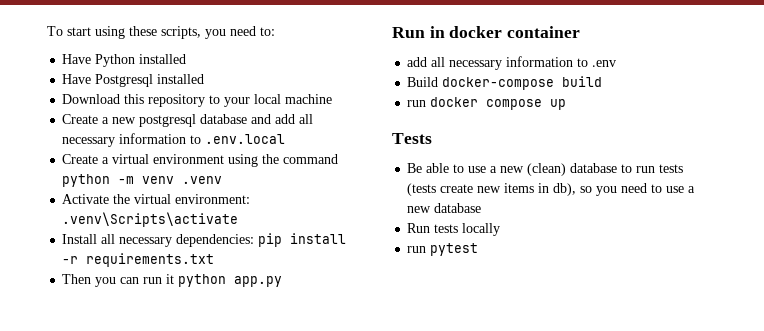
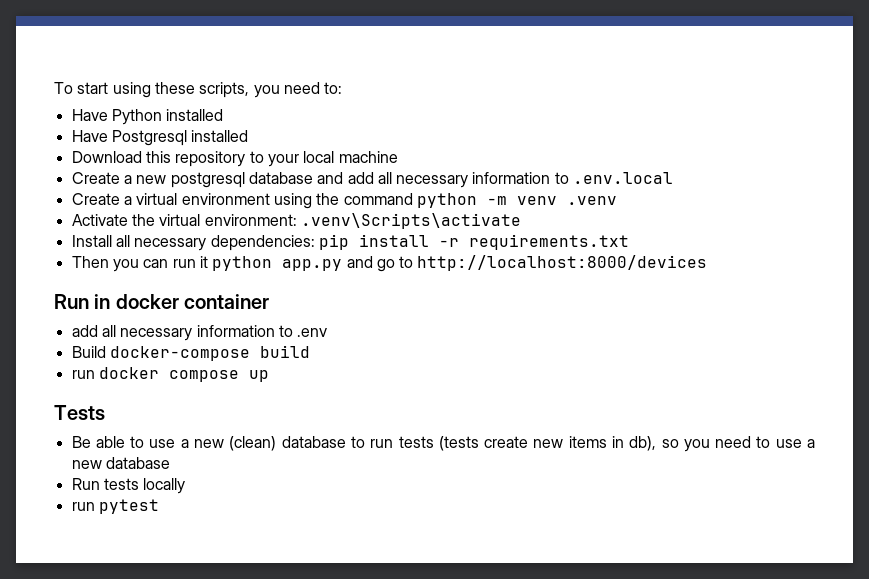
- Then you can run it python app.py
+ Then you can run it python app.py and go to http://localhost:8000/devices

